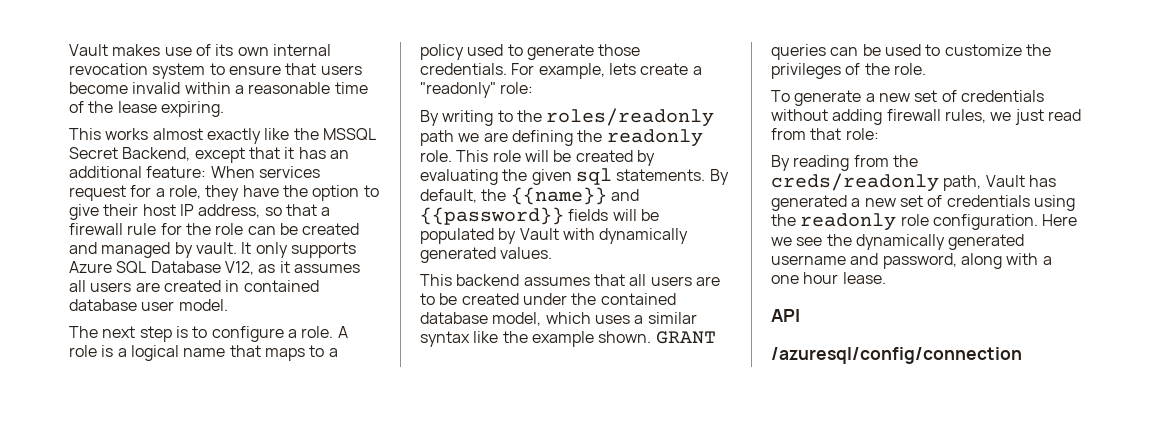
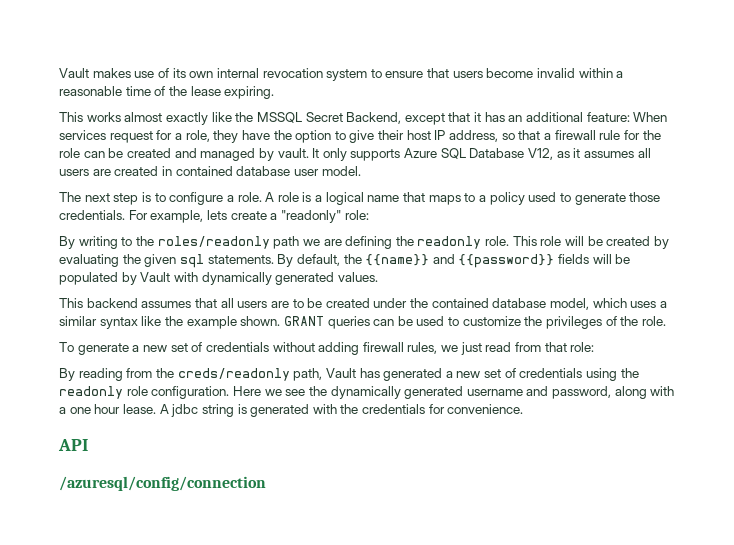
+ A jdbc string is generated with the credentials for convenience.

